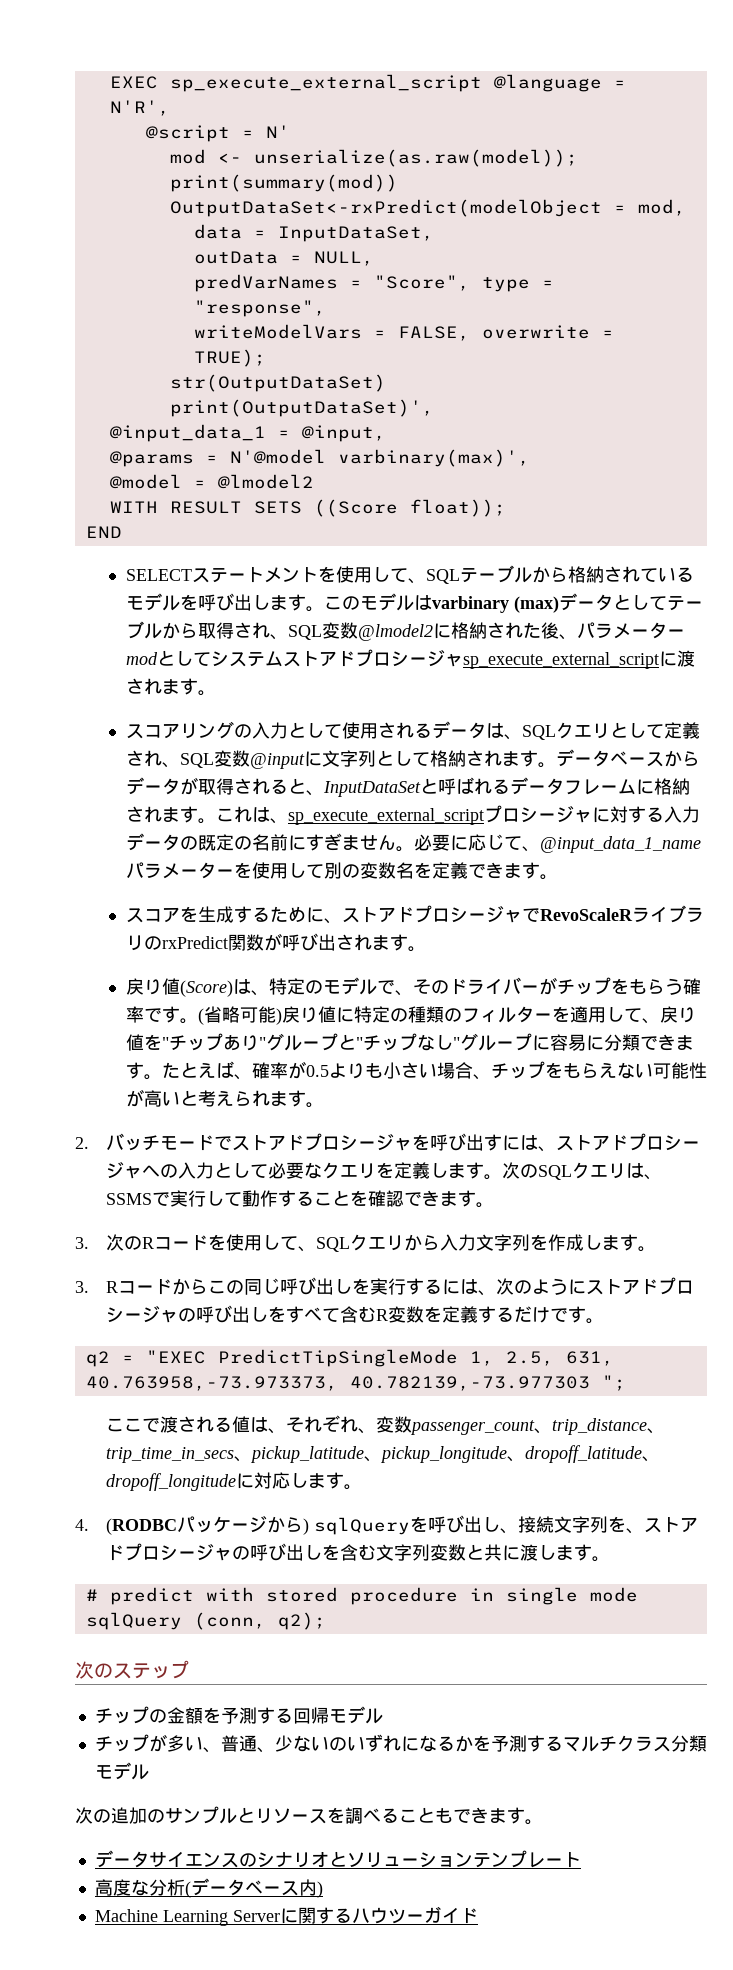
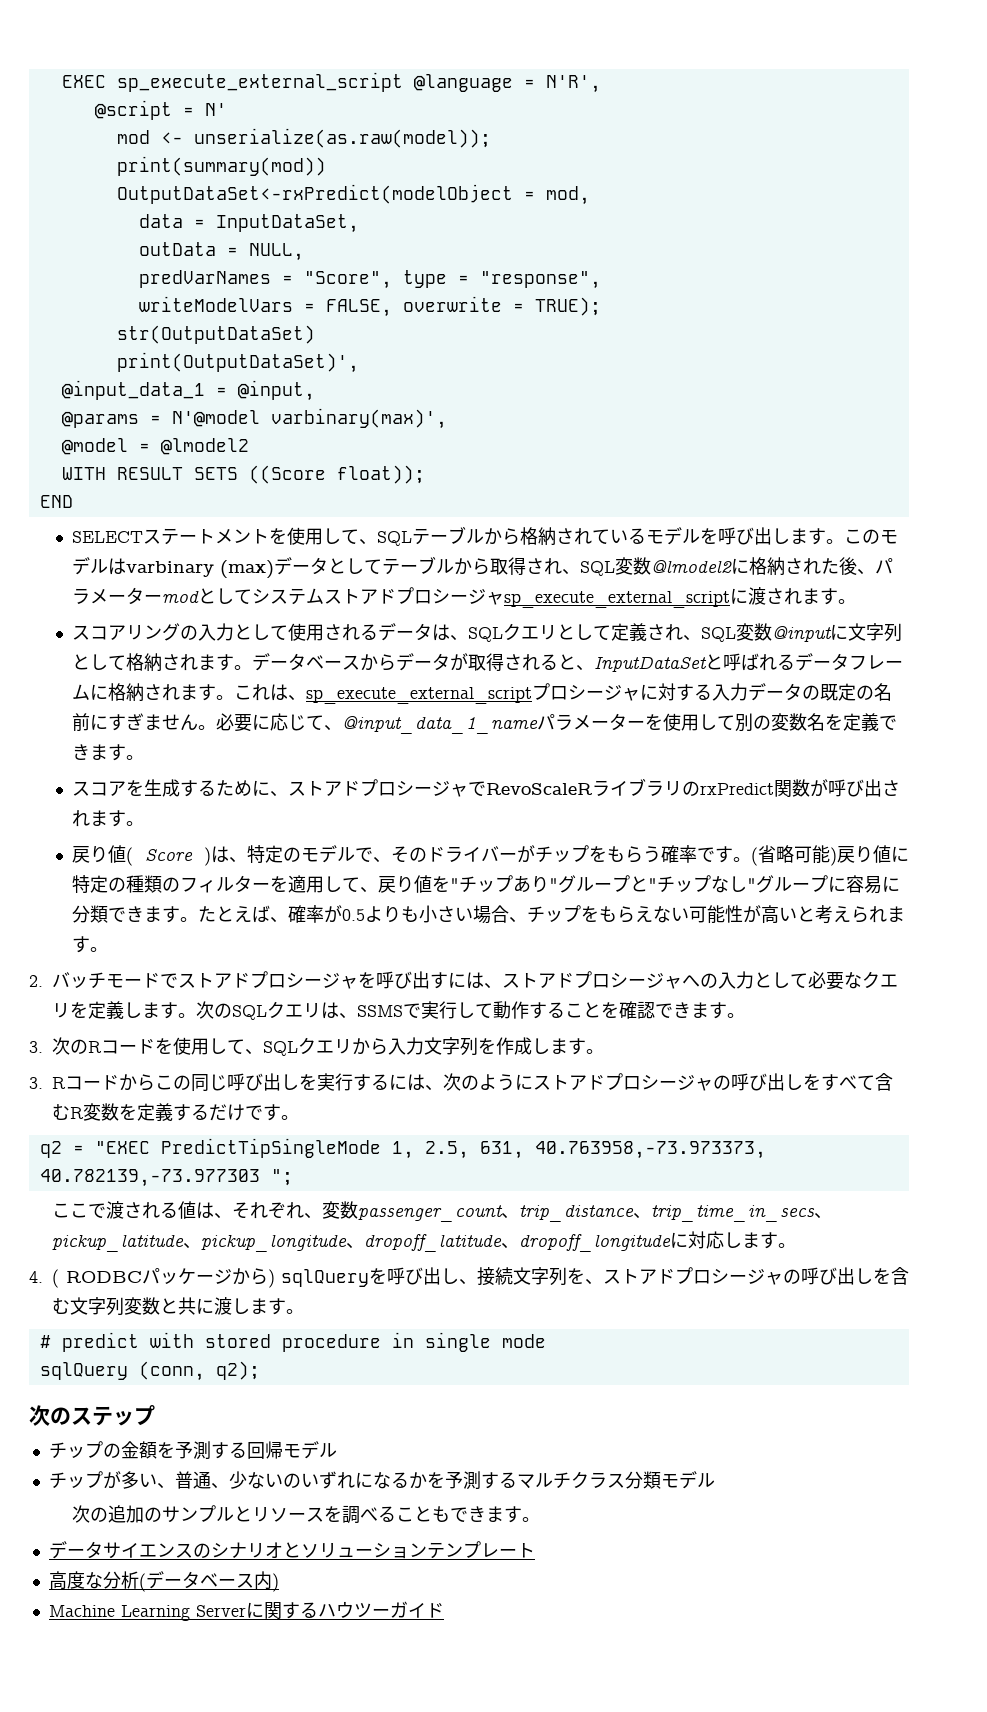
- 戻り値(Score)は、特定のモデルで、そのドライバーがチップをもらう確率です。
+ 戻り値( Score )は、特定のモデルで、そのドライバーがチップをもらう確率です。
- 4. (RODBCパッケージから) sqlQueryを呼び出し、接続文字列を、ストアドプロシージャの呼び出しを含む文字列変数と共に渡します。
+ 4. ( RODBCパッケージから) sqlQueryを呼び出し、接続文字列を、ストアドプロシージャの呼び出しを含む文字列変数と共に渡します。

